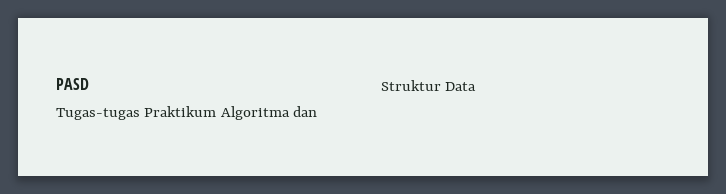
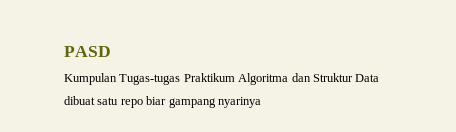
- Tugas-tugas Praktikum Algoritma dan Struktur Data
+ Kumpulan Tugas-tugas Praktikum Algoritma dan Struktur Data
+ dibuat satu repo biar gampang nyarinya

